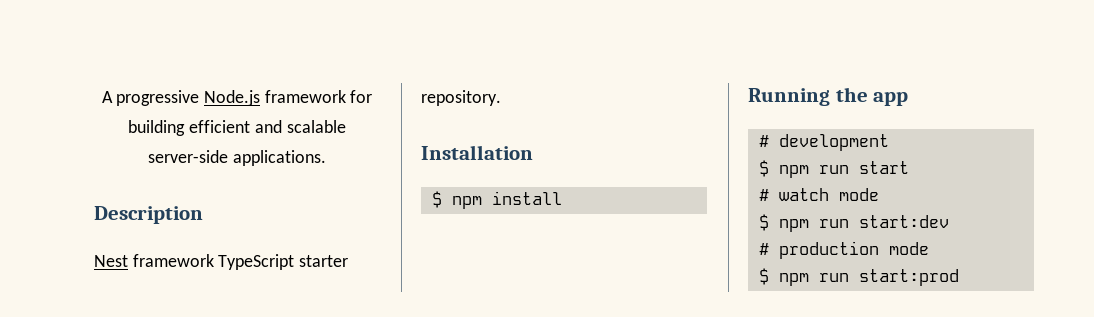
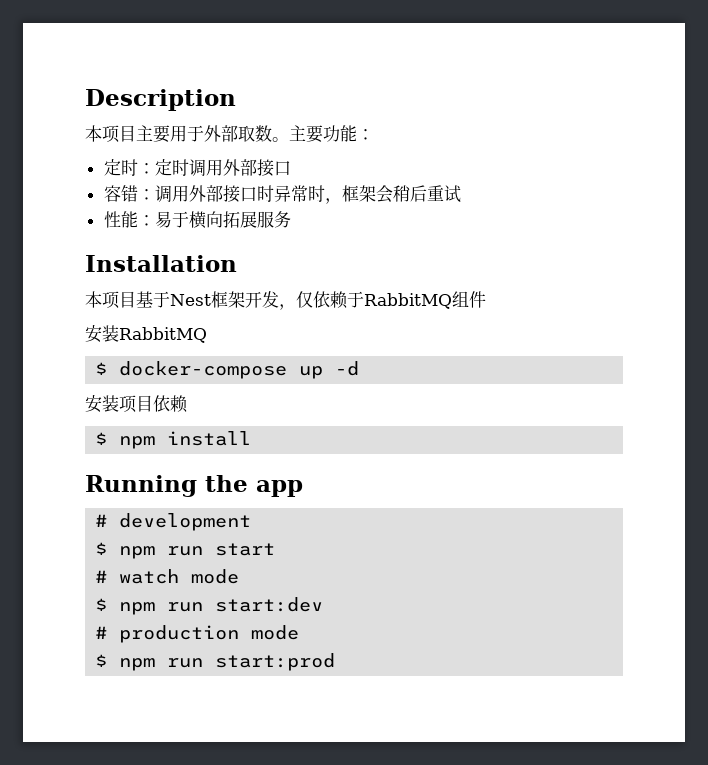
- A progressive Node.js framework for building efficient and scalable server-side applications.
  Description
- Nest framework TypeScript starter repository.
+ 本项目主要用于外部取数。主要功能：
+ 定时：定时调用外部接口
+ 容错：调用外部接口时异常时，框架会稍后重试
+ 性能：易于横向拓展服务
  Installation
+ 本项目基于Nest框架开发，仅依赖于RabbitMQ组件
+ 安装RabbitMQ
+ $ docker-compose up -d
+ 安装项目依赖

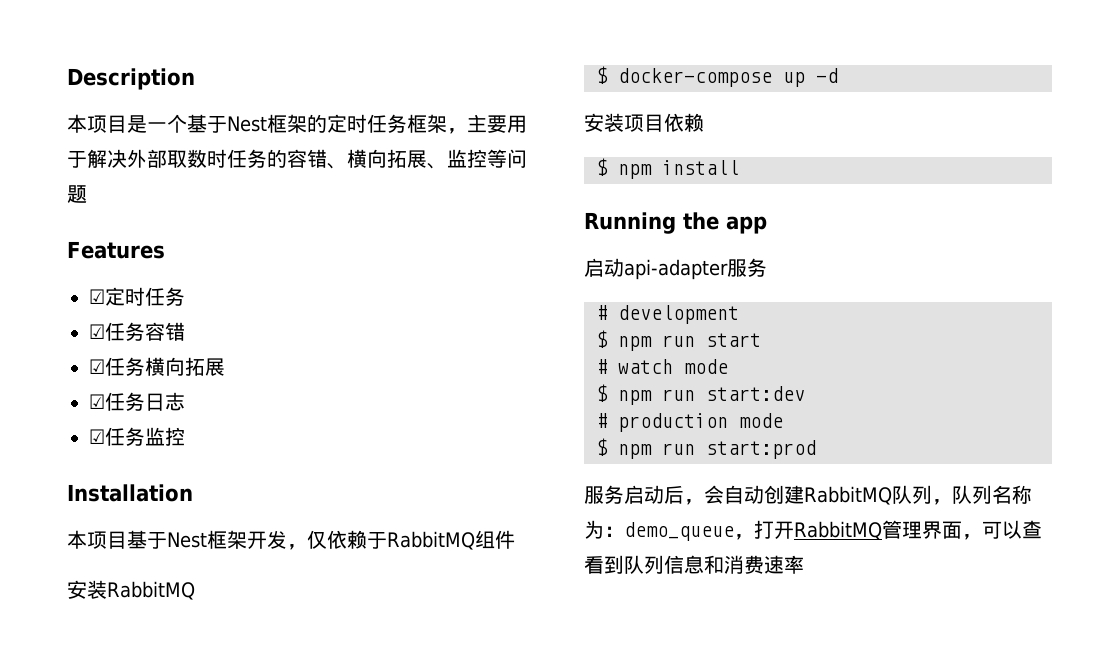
- 本项目主要用于外部取数。主要功能：
- 定时：定时调用外部接口
- 容错：调用外部接口时异常时，框架会稍后重试
- 性能：易于横向拓展服务
+ 本项目是一个基于Nest框架的定时任务框架，主要用于解决外部取数时任务的容错、横向拓展、监控等问题
+ Features
+ ☑定时任务
+ ☑任务容错
+ ☑任务横向拓展
+ ☑任务日志
+ ☑任务监控
+ 启动api-adapter服务
+ 服务启动后，会自动创建RabbitMQ队列，队列名称为：demo_queue，打开RabbitMQ管理界面，可以查看到队列信息和消费速率

